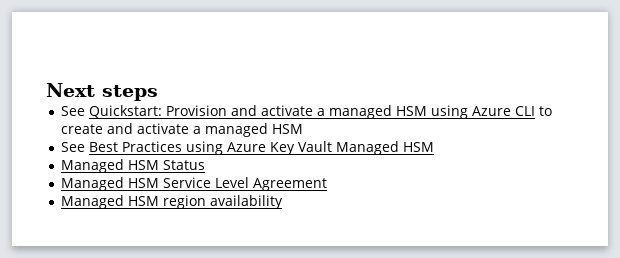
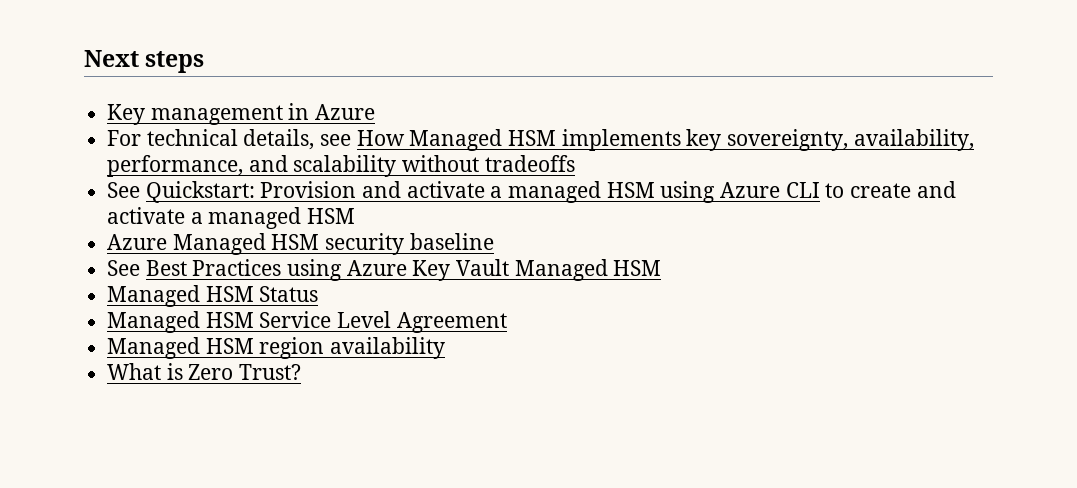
+ Key management in Azure
+ For technical details, see How Managed HSM implements key sovereignty, availability, performance, and scalability without tradeoffs
+ Azure Managed HSM security baseline
+ What is Zero Trust?

